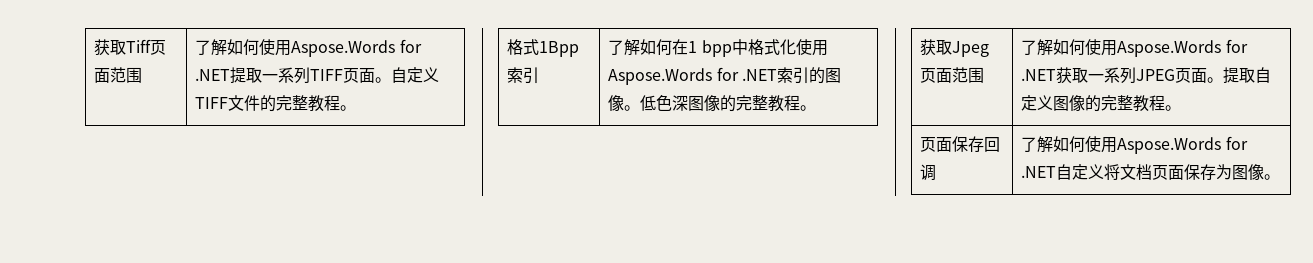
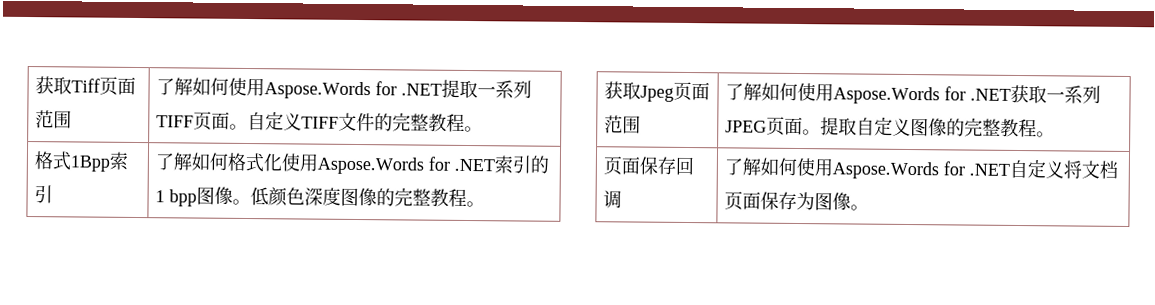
- 格式1Bpp索引 | 了解如何在1 bpp中格式化使用Aspose.Words for .NET索引的图像。低色深图像的完整教程。
+ 格式1Bpp索引 | 了解如何格式化使用Aspose.Words for .NET索引的1 bpp图像。低颜色深度图像的完整教程。

